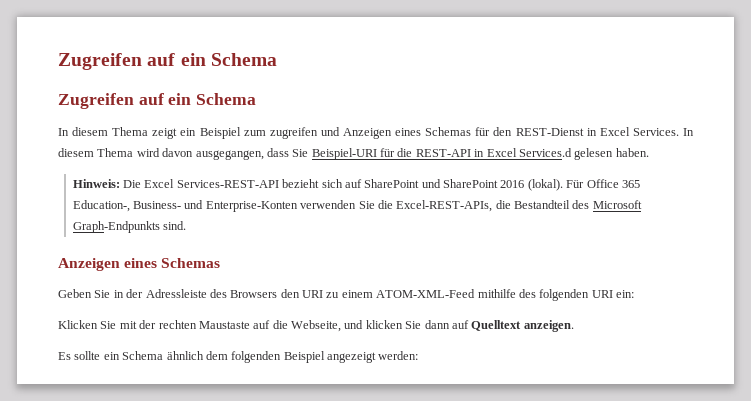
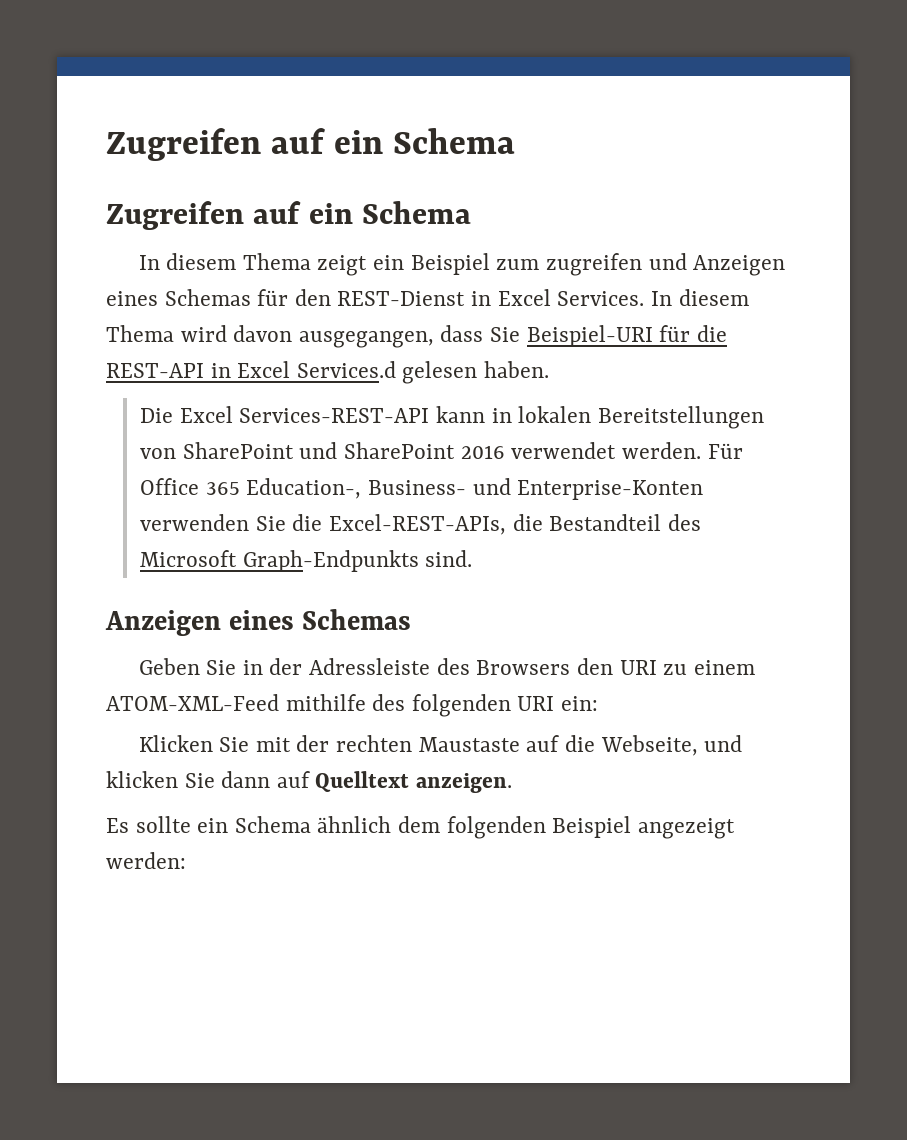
- Hinweis: Die Excel Services-REST-API bezieht sich auf SharePoint und SharePoint 2016 (lokal).
+ Die Excel Services-REST-API kann in lokalen Bereitstellungen von SharePoint und SharePoint 2016 verwendet werden.

